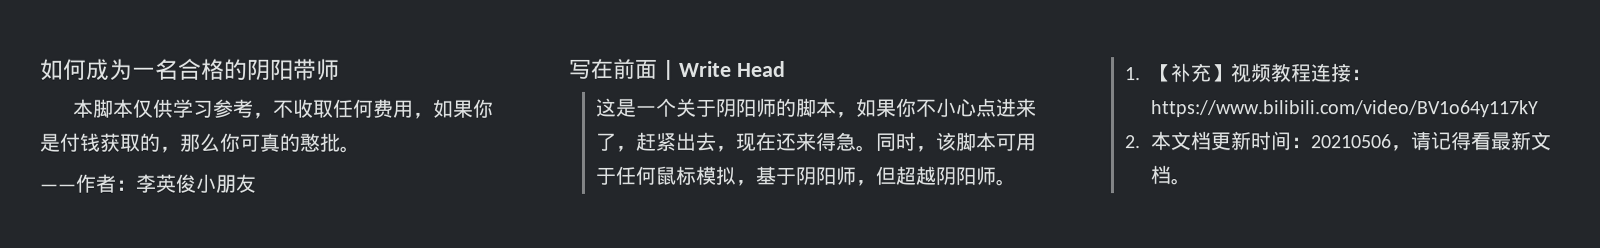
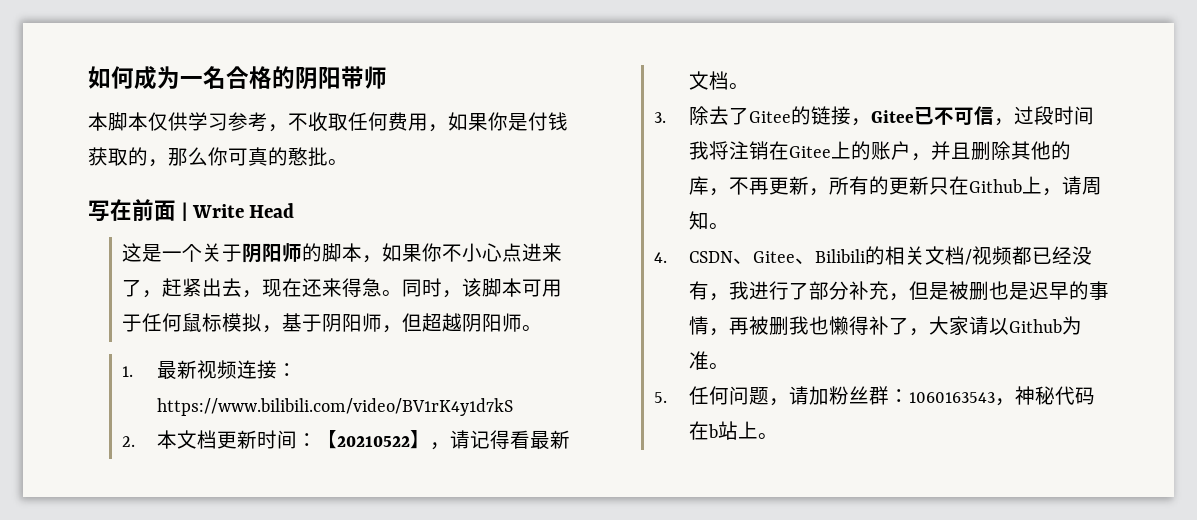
- ——作者：李英俊小朋友
- 1.【补充】视频教程连接：https://www.bilibili.com/video/BV1o64y117kY
+ 1.最新视频连接：https://www.bilibili.com/video/BV1rK4y1d7kS
- 2.本文档更新时间：20210506，请记得看最新文档。
+ 2.本文档更新时间：【20210522】，请记得看最新文档。
+ 3.除去了Gitee的链接，Gitee已不可信，过段时间我将注销在Gitee上的账户，并且删除其他的库，不再更新，所有的更新只在Github上，请周知。
+ 4. CSDN、Gitee、Bilibili的相关文档/视频都已经没有，我进行了部分补充，但是被删也是迟早的事情，再被删我也懒得补了，大家请以Github为准。
+ 5.任何问题，请加粉丝群：1060163543，神秘代码在b站上。

